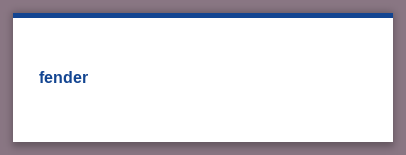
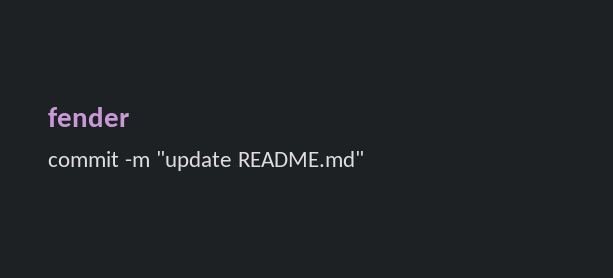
+ commit -m "update README.md"

